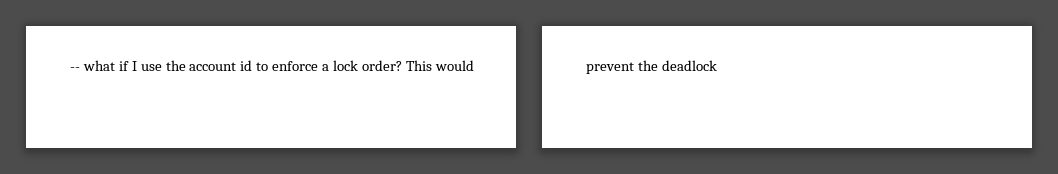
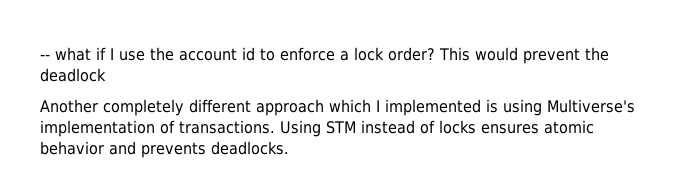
+ Another completely different approach which I implemented is using Multiverse's implementation of transactions. Using STM instead of locks ensures atomic behavior and prevents deadlocks.

